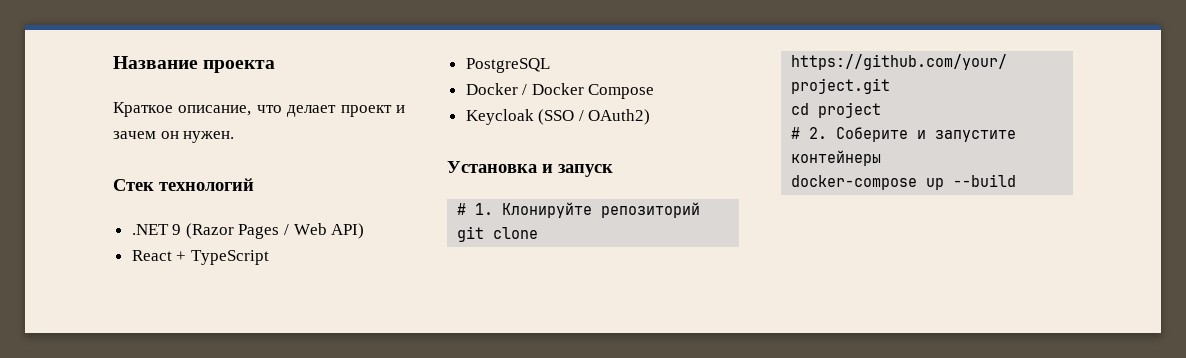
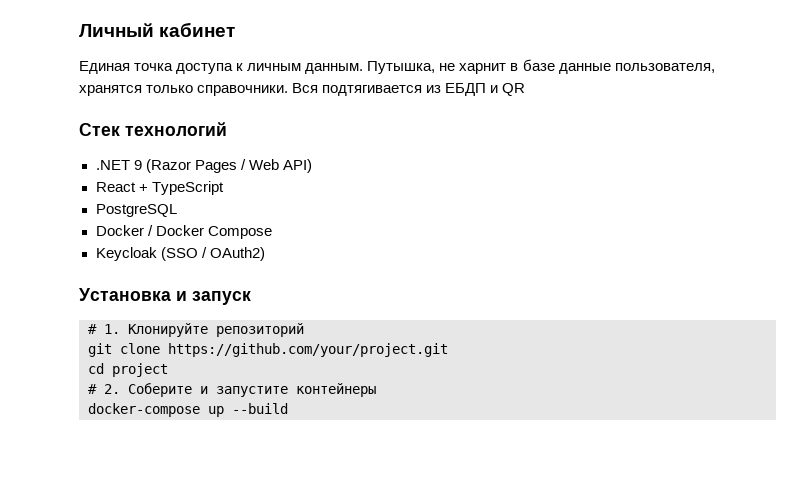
- Название проекта
- Краткое описание, что делает проект и зачем он нужен.
+ Личный кабинет
+ Единая точка доступа к личным данным. Путышка, не харнит в базе данные пользователя, хранятся только справочники. Вся подтягивается из ЕБДП и QR

